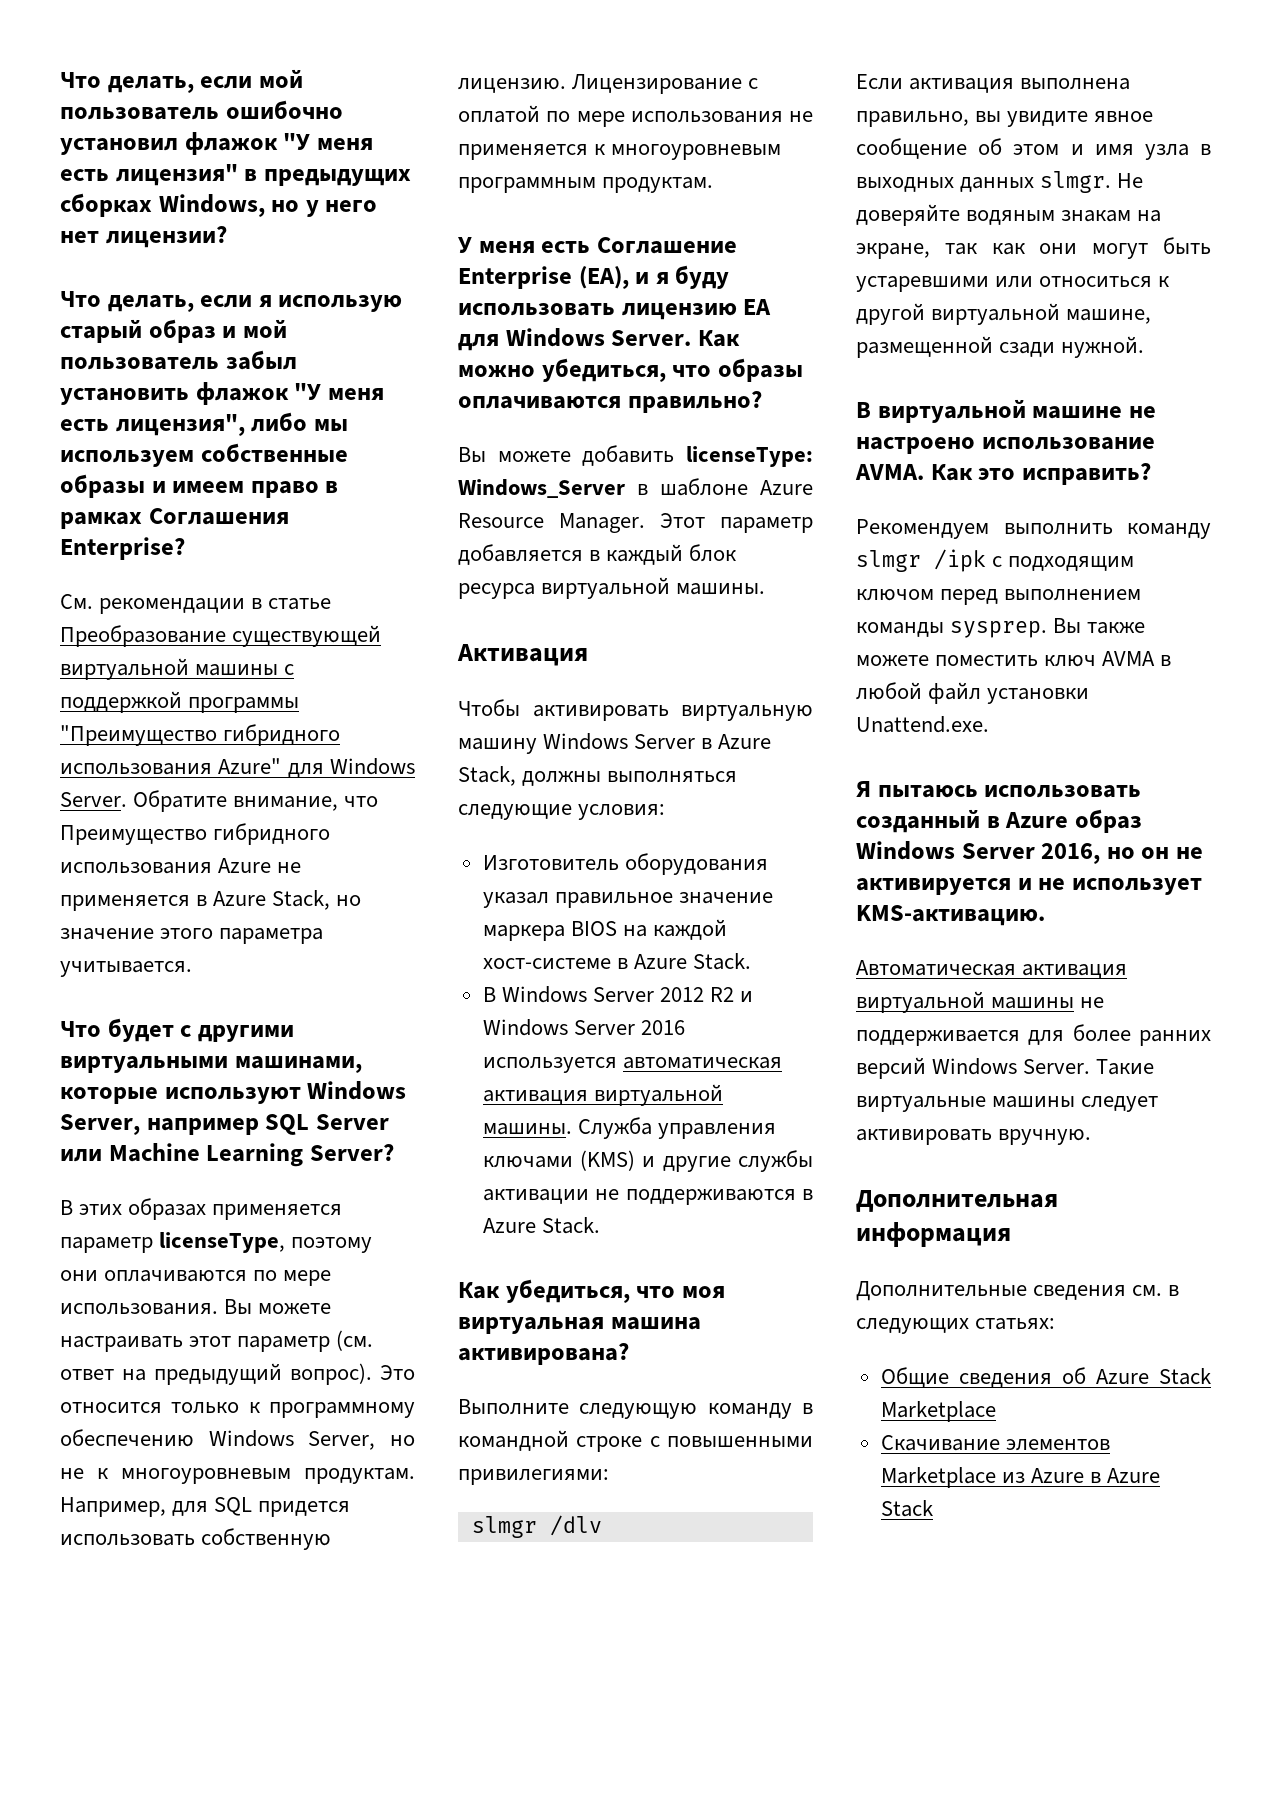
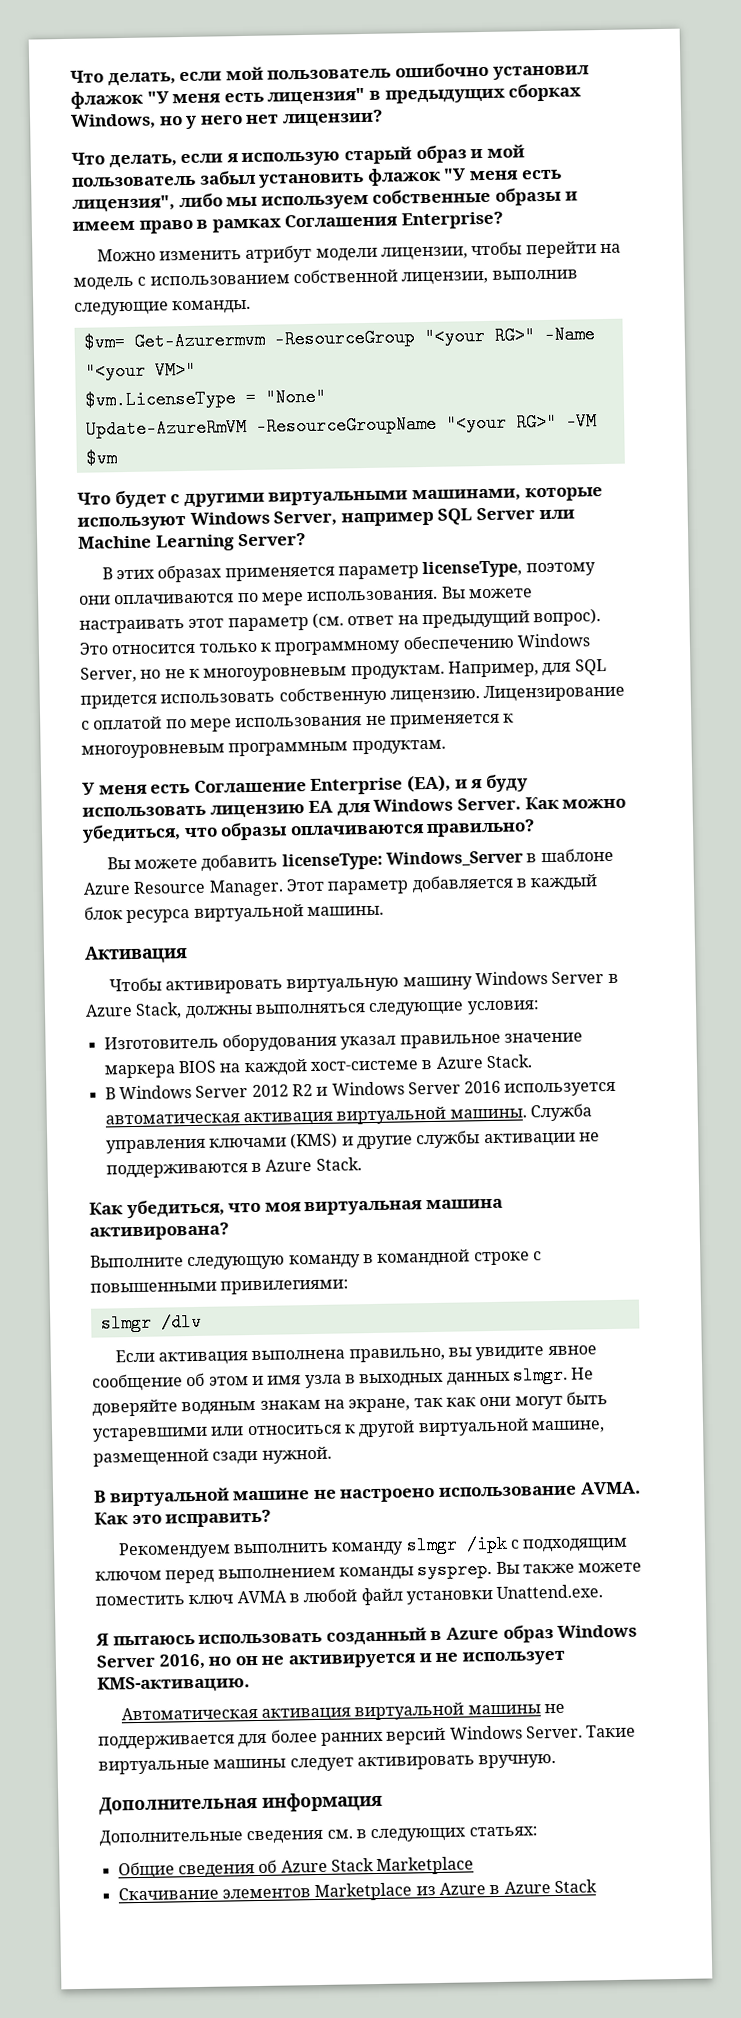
- См. рекомендации в статье Преобразование существующей виртуальной машины с поддержкой программы "Преимущество гибридного использования Azure" для Windows Server. Обратите внимание, что Преимущество гибридного использования Azure не применяется в Azure Stack, но значение этого параметра учитывается.
+ Можно изменить атрибут модели лицензии, чтобы перейти на модель с использованием собственной лицензии, выполнив следующие команды.
+ $vm= Get-Azurermvm -ResourceGroup "<your RG>" -Name "<your VM>"
+ $vm.LicenseType = "None"
+ Update-AzureRmVM -ResourceGroupName "<your RG>" -VM $vm

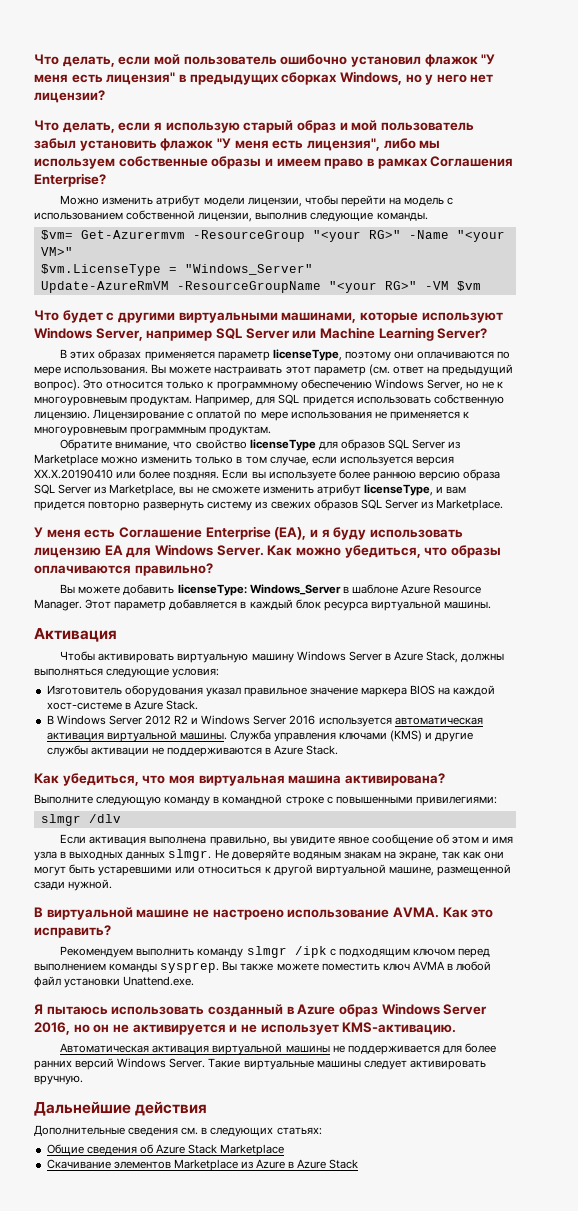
- $vm.LicenseType = "None"
+ $vm.LicenseType = "Windows_Server"
+ Обратите внимание, что свойство licenseType для образов SQL Server из Marketplace можно изменить только в том случае, если используется версия XX.X.20190410 или более поздняя. Если вы используете более раннюю версию образа SQL Server из Marketplace, вы не сможете изменить атрибут licenseType, и вам придется повторно развернуть систему из свежих образов SQL Server из Marketplace.
- Дополнительная информация
+ Дальнейшие действия

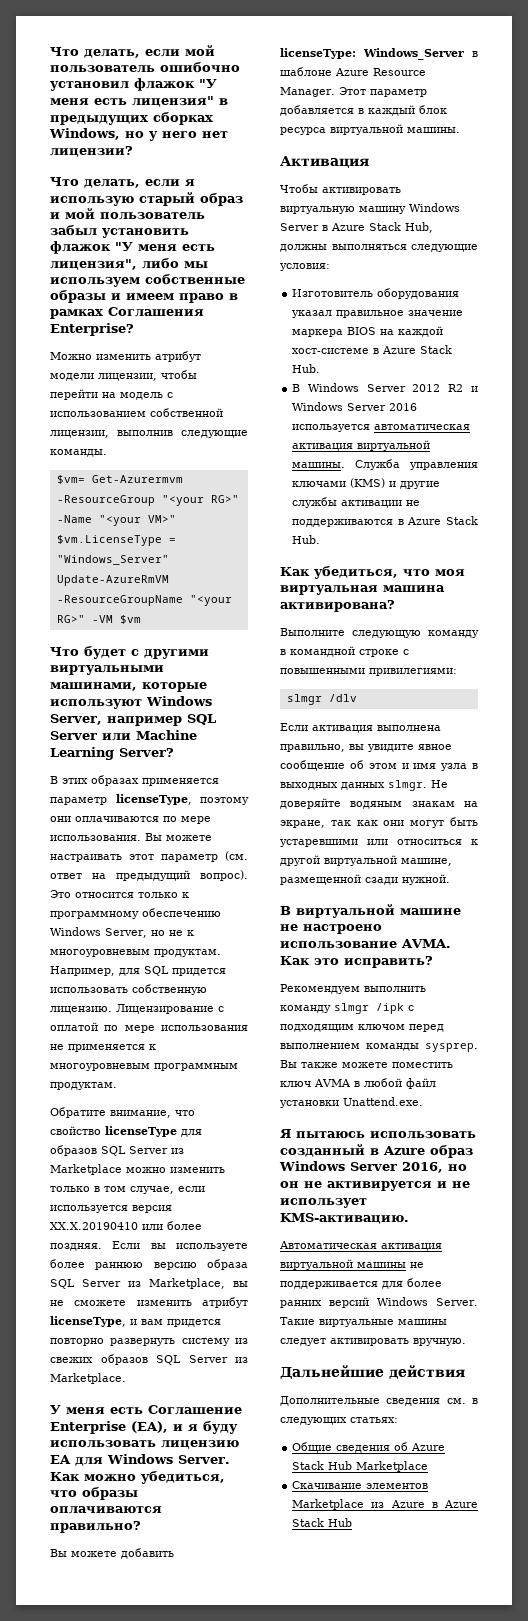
- Чтобы активировать виртуальную машину Windows Server в Azure Stack, должны выполняться следующие условия:
+ Чтобы активировать виртуальную машину Windows Server в Azure Stack Hub, должны выполняться следующие условия:
- Изготовитель оборудования указал правильное значение маркера BIOS на каждой хост-системе в Azure Stack.
+ Изготовитель оборудования указал правильное значение маркера BIOS на каждой хост-системе в Azure Stack Hub.
- Служба управления ключами (KMS) и другие службы активации не поддерживаются в Azure Stack.
+ Служба управления ключами (KMS) и другие службы активации не поддерживаются в Azure Stack Hub.
- Общие сведения об Azure Stack Marketplace
+ Общие сведения об Azure Stack Hub Marketplace
- Скачивание элементов Marketplace из Azure в Azure Stack
+ Скачивание элементов Marketplace из Azure в Azure Stack Hub

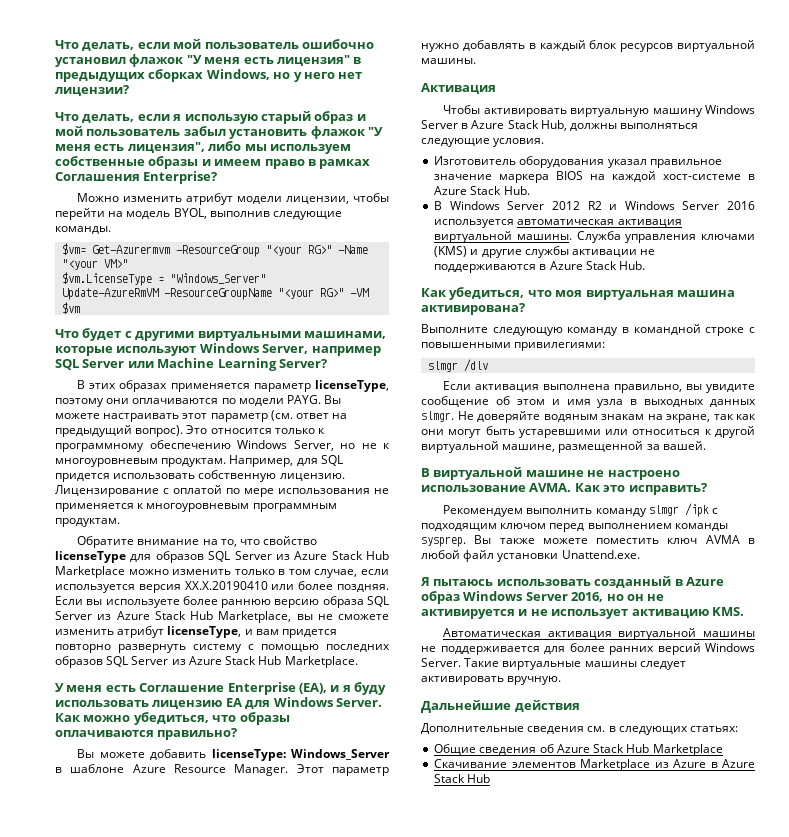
- Можно изменить атрибут модели лицензии, чтобы перейти на модель с использованием собственной лицензии, выполнив следующие команды.
+ Можно изменить атрибут модели лицензии, чтобы перейти на модель BYOL, выполнив следующие команды.
- В этих образах применяется параметр licenseType, поэтому они оплачиваются по мере использования.
+ В этих образах применяется параметр licenseType, поэтому они оплачиваются по модели PAYG.
- Обратите внимание, что свойство licenseType для образов SQL Server из Marketplace можно изменить только в том случае, если используется версия XX.X.20190410 или более поздняя.
+ Обратите внимание на то, что свойство licenseType для образов SQL Server из Azure Stack Hub Marketplace можно изменить только в том случае, если используется версия XX.X.20190410 или более поздняя.
- Если вы используете более раннюю версию образа SQL Server из Marketplace, вы не сможете изменить атрибут licenseType, и вам придется повторно развернуть систему из свежих образов SQL Server из Marketplace.
+ Если вы используете более раннюю версию образа SQL Server из Azure Stack Hub Marketplace, вы не сможете изменить атрибут licenseType, и вам придется повторно развернуть систему с помощью последних образов SQL Server из Azure Stack Hub Marketplace.
- Этот параметр добавляется в каждый блок ресурса виртуальной машины.
+ Этот параметр нужно добавлять в каждый блок ресурсов виртуальной машины.
- Чтобы активировать виртуальную машину Windows Server в Azure Stack Hub, должны выполняться следующие условия:
+ Чтобы активировать виртуальную машину Windows Server в Azure Stack Hub, должны выполняться следующие условия.
- Если активация выполнена правильно, вы увидите явное сообщение об этом и имя узла в выходных данных slmgr.
+ Если активация выполнена правильно, вы увидите сообщение об этом и имя узла в выходных данных slmgr.
- Не доверяйте водяным знакам на экране, так как они могут быть устаревшими или относиться к другой виртуальной машине, размещенной сзади нужной.
+ Не доверяйте водяным знакам на экране, так как они могут быть устаревшими или относиться к другой виртуальной машине, размещенной за вашей.
- Я пытаюсь использовать созданный в Azure образ Windows Server 2016, но он не активируется и не использует KMS-активацию.
+ Я пытаюсь использовать созданный в Azure образ Windows Server 2016, но он не активируется и не использует активацию KMS.

